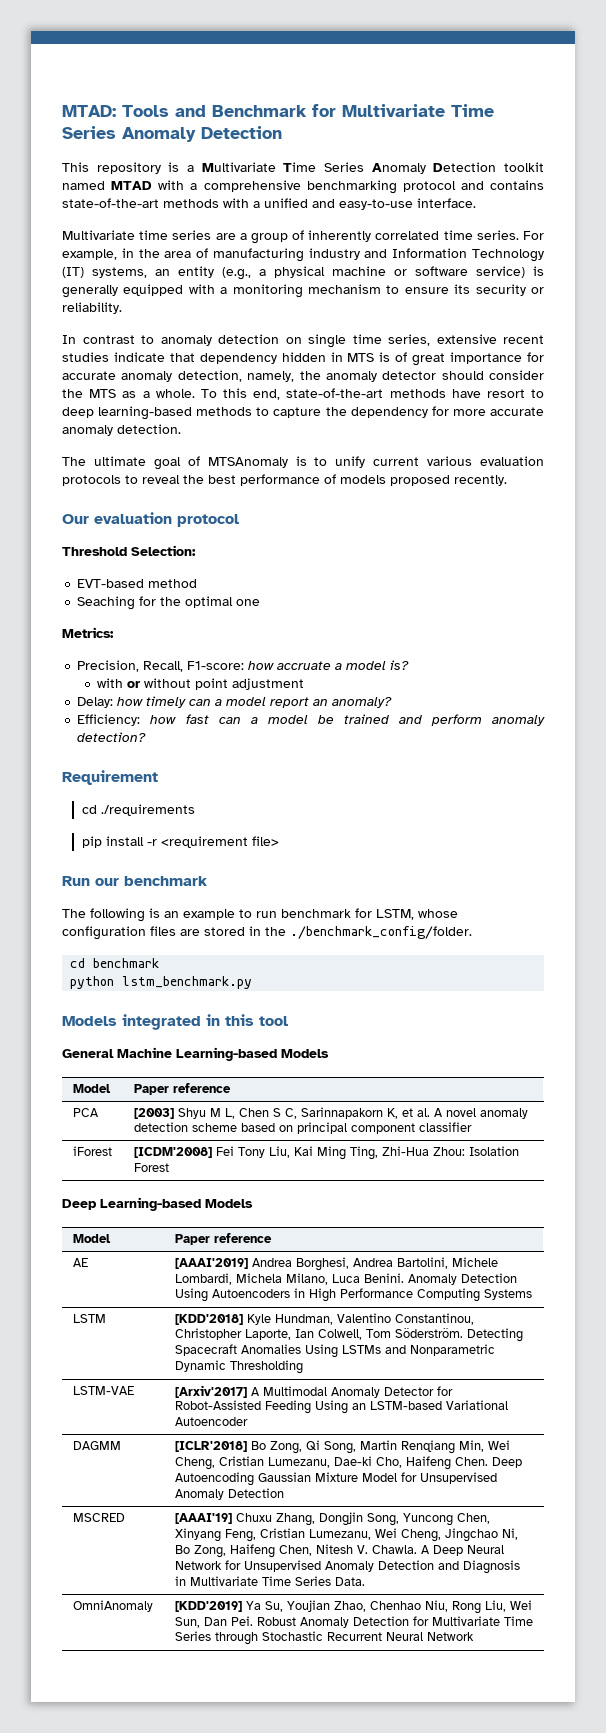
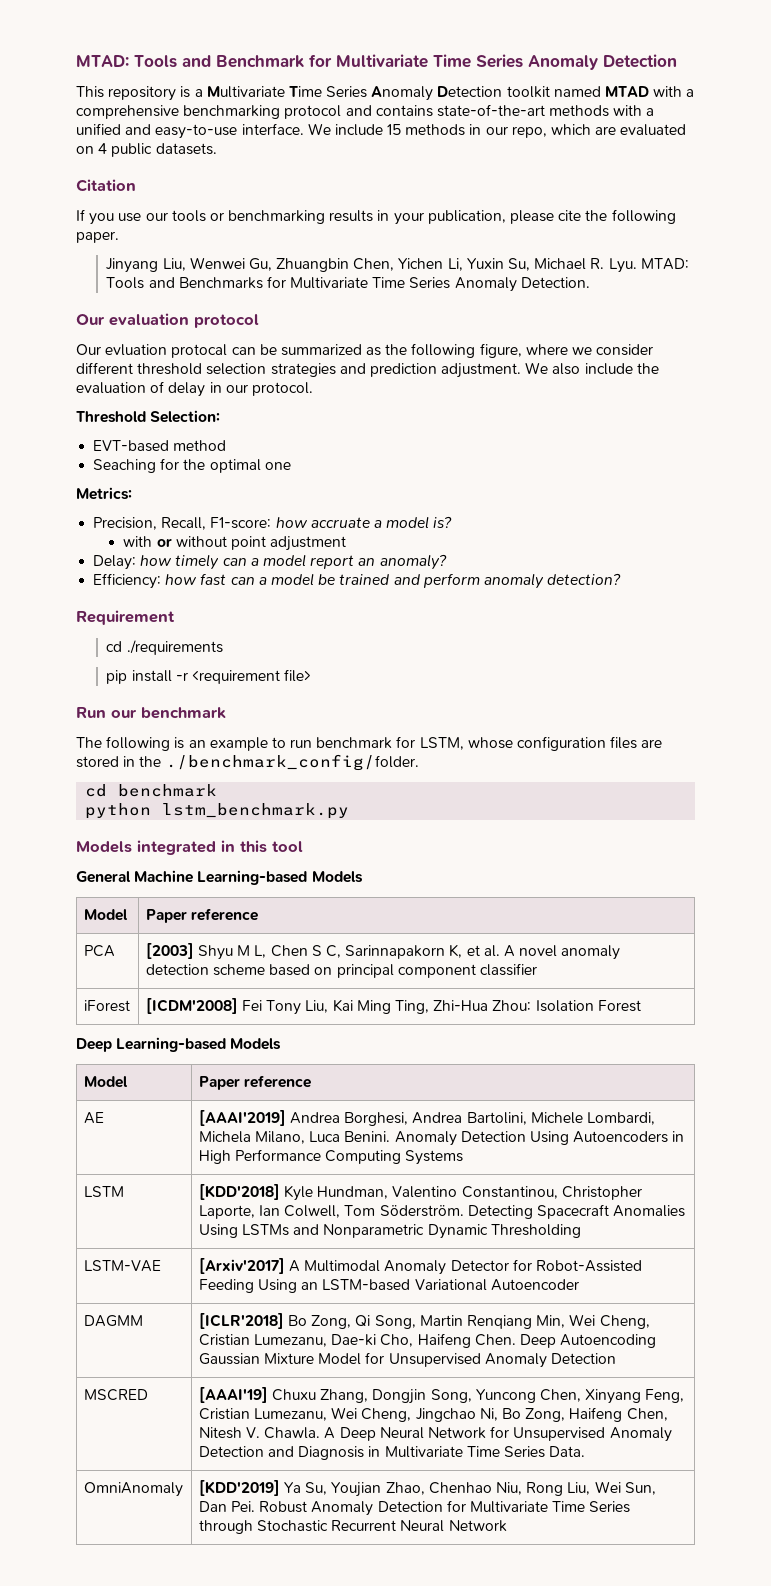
- This repository is a Multivariate Time Series Anomaly Detection toolkit named MTAD with a comprehensive benchmarking protocol and contains state-of-the-art methods with a unified and easy-to-use interface.
- Multivariate time series are a group of inherently correlated time series. For example, in the area of manufacturing industry and Information Technology (IT) systems, an entity (e.g., a physical machine or software service) is generally equipped with a monitoring mechanism to ensure its security or reliability.
- In contrast to anomaly detection on single time series, extensive recent studies indicate that dependency hidden in MTS is of great importance for accurate anomaly detection, namely, the anomaly detector should consider the MTS as a whole. To this end, state-of-the-art methods have resort to deep learning-based methods to capture the dependency for more accurate anomaly detection.
- The ultimate goal of MTSAnomaly is to unify current various evaluation protocols to reveal the best performance of models proposed recently.
+ This repository is a Multivariate Time Series Anomaly Detection toolkit named MTAD with a comprehensive benchmarking protocol and contains state-of-the-art methods with a unified and easy-to-use interface. We include 15 methods in our repo, which are evaluated on 4 public datasets.
+ Citation
+ If you use our tools or benchmarking results in your publication, please cite the following paper.
+ Jinyang Liu, Wenwei Gu, Zhuangbin Chen, Yichen Li, Yuxin Su, Michael R. Lyu. MTAD: Tools and Benchmarks for Multivariate Time Series Anomaly Detection.
  Our evaluation protocol
+ Our evluation protocal can be summarized as the following figure, where we consider different threshold selection strategies and prediction adjustment. We also include the evaluation of delay in our protocol.

